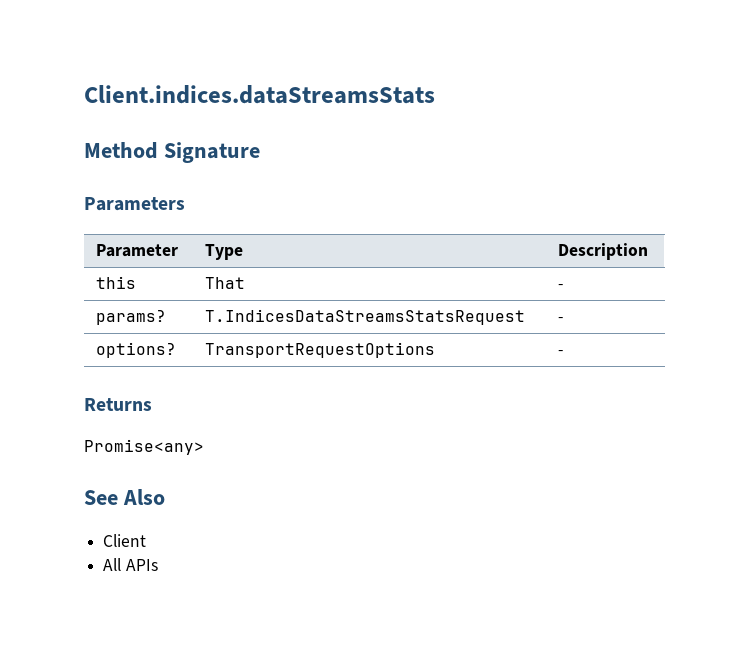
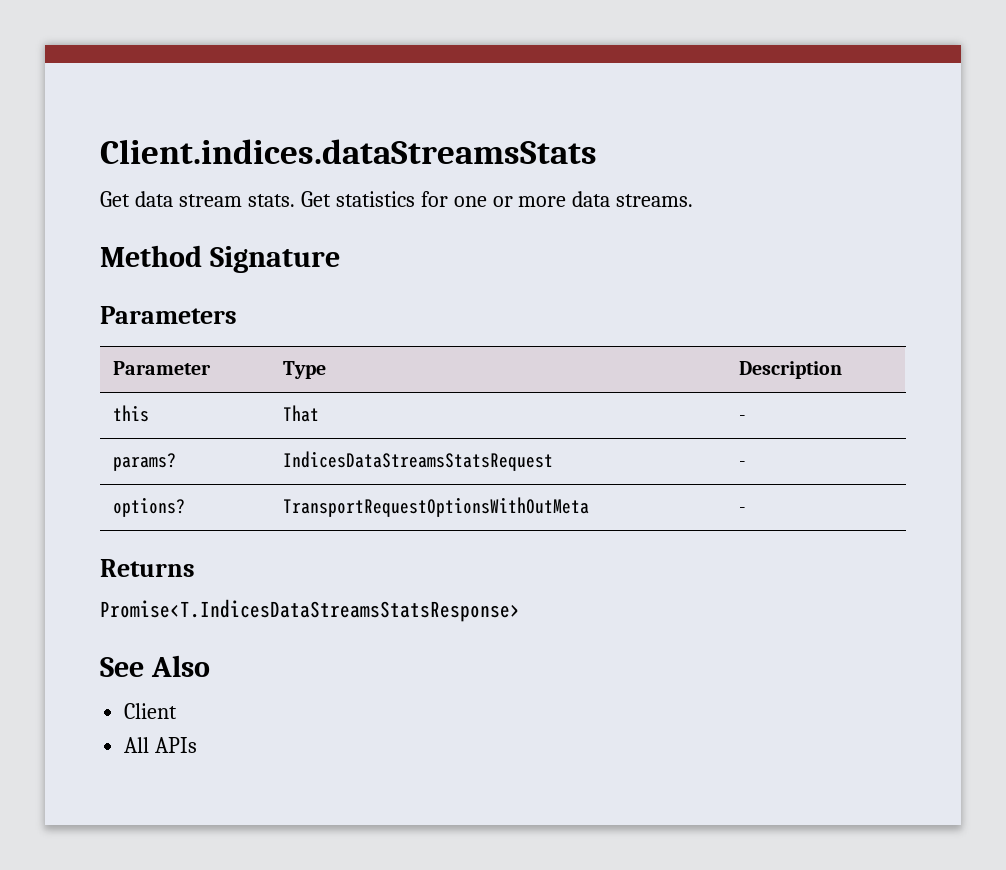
+ Get data stream stats. Get statistics for one or more data streams.
- params? | T.IndicesDataStreamsStatsRequest | -
+ params? | IndicesDataStreamsStatsRequest | -
- options? | TransportRequestOptions | -
+ options? | TransportRequestOptionsWithOutMeta | -
- Promise<any>
+ Promise<T.IndicesDataStreamsStatsResponse>

